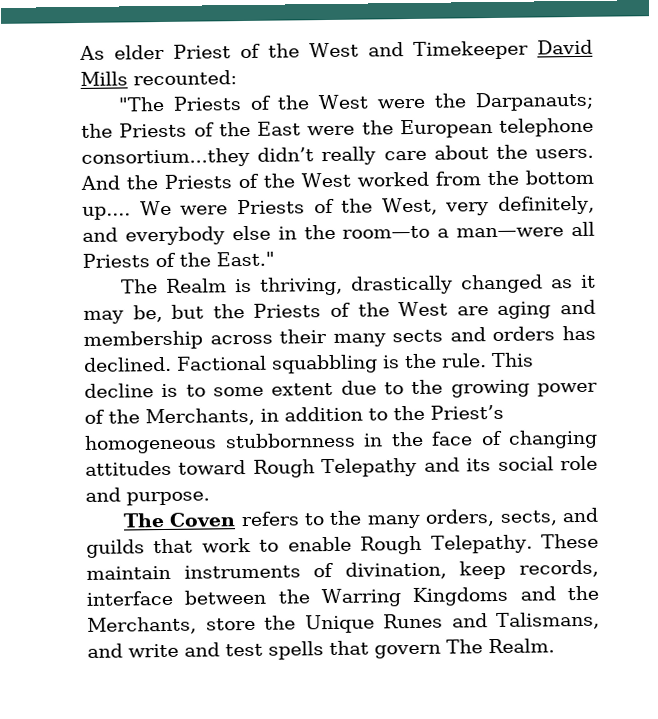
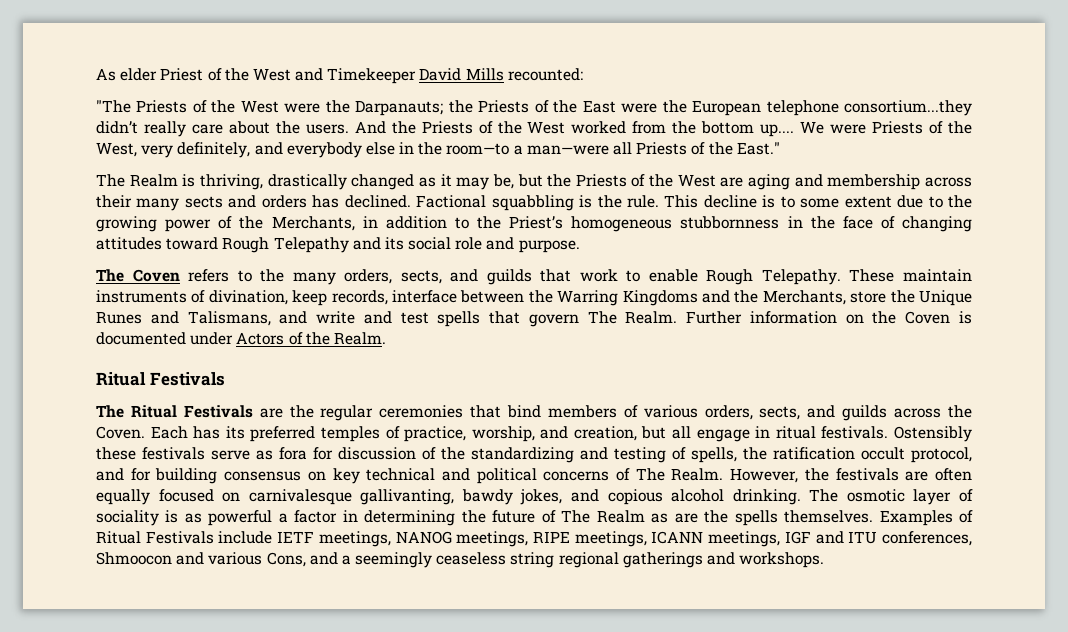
+ Further information on the Coven is documented under Actors of the Realm.
+ Ritual Festivals
+ The Ritual Festivals are the regular ceremonies that bind members of various orders, sects, and guilds across the Coven. Each has its preferred temples of practice, worship, and creation, but all engage in ritual festivals. Ostensibly these festivals serve as fora for discussion of the standardizing and testing of spells, the ratification occult protocol, and for building consensus on key technical and political concerns of The Realm. However, the festivals are often equally focused on carnivalesque gallivanting, bawdy jokes, and copious alcohol drinking. The osmotic layer of sociality is as powerful a factor in determining the future of The Realm as are the spells themselves. Examples of Ritual Festivals include IETF meetings, NANOG meetings, RIPE meetings, ICANN meetings, IGF and ITU conferences, Shmoocon and various Cons, and a seemingly ceaseless string regional gatherings and workshops.

